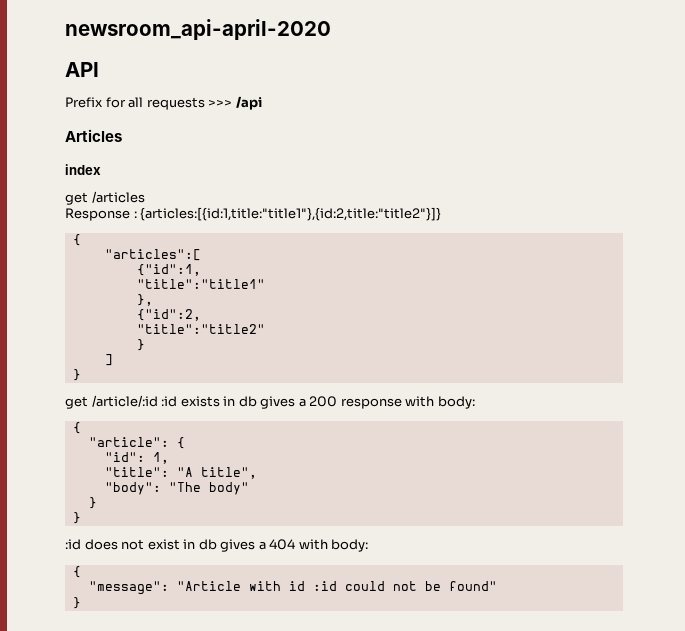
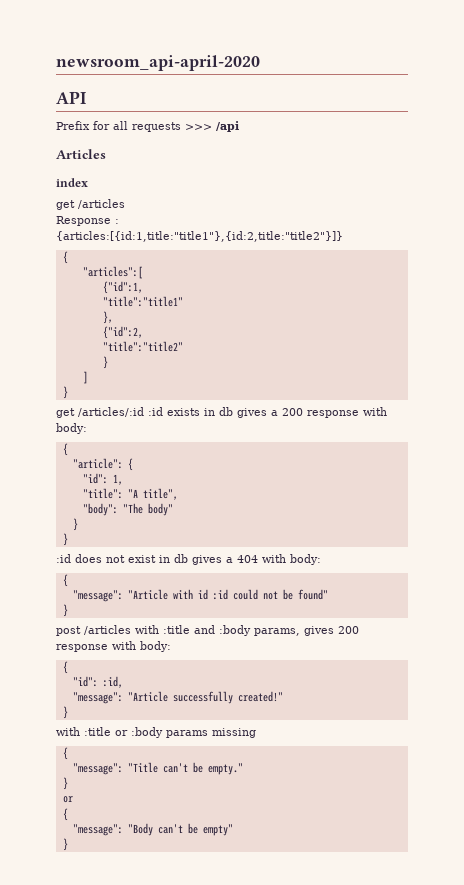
- get /article/:id :id exists in db gives a 200 response with body:
+ get /articles/:id :id exists in db gives a 200 response with body:
+ post /articles with :title and :body params, gives 200 response with body:
+ {
+ "id": :id,
+ "message": "Article successfully created!"
+ }
+ with :title or :body params missing
+ {
+ "message": "Title can't be empty."
+ }
+ or
+ {
+ "message": "Body can't be empty"
+ }

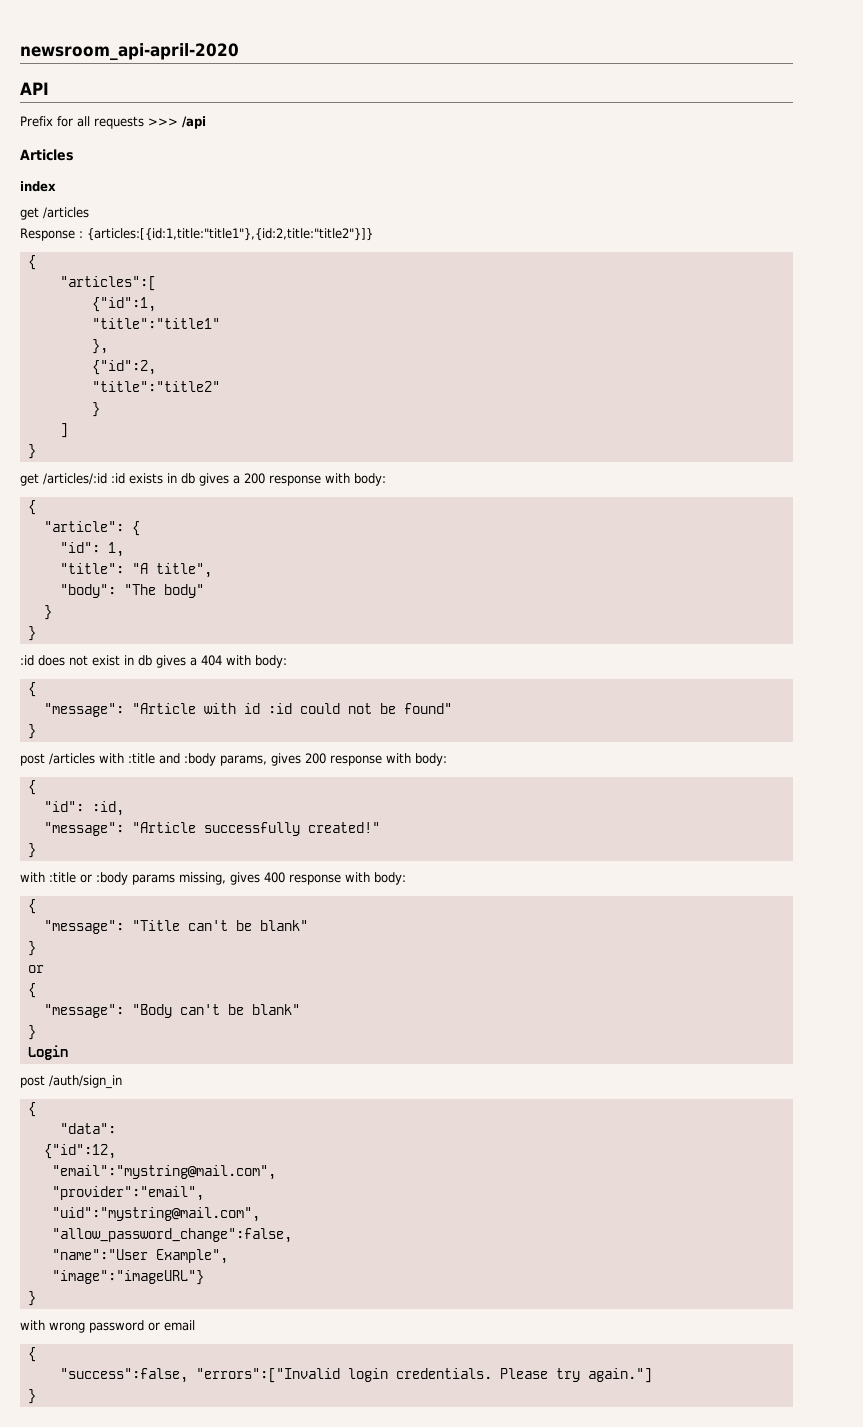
- with :title or :body params missing
+ with :title or :body params missing, gives 400 response with body:
- "message": "Title can't be empty."
+ "message": "Title can't be blank"
- "message": "Body can't be empty"
+ "message": "Body can't be blank"
+ }
+ Login
+ post /auth/sign_in
+ {
+ "data":
+ {"id":12,
+ "email":"mystring@mail.com",
+ "provider":"email",
+ "uid":"mystring@mail.com",
+ "allow_password_change":false,
+ "name":"User Example",
+ "image":"imageURL"}
+ }
+ with wrong password or email
+ {
+ "success":false, "errors":["Invalid login credentials. Please try again."]

